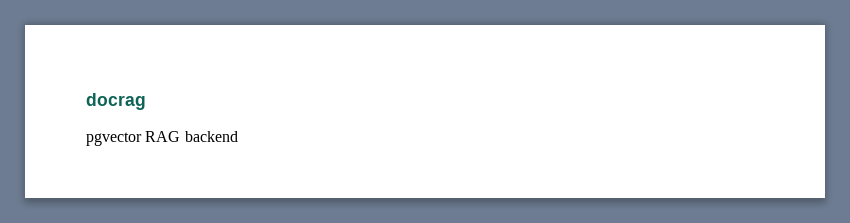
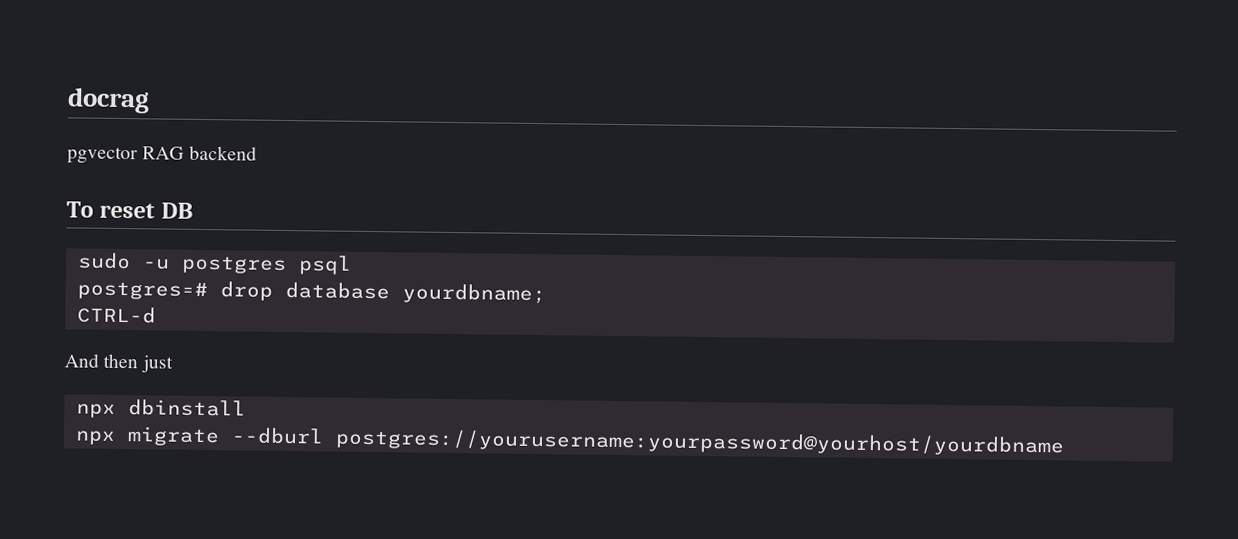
+ To reset DB
+ sudo -u postgres psql
+ postgres=# drop database yourdbname;
+ CTRL-d
+ And then just
+ npx dbinstall
+ npx migrate --dburl postgres://yourusername:yourpassword@yourhost/yourdbname

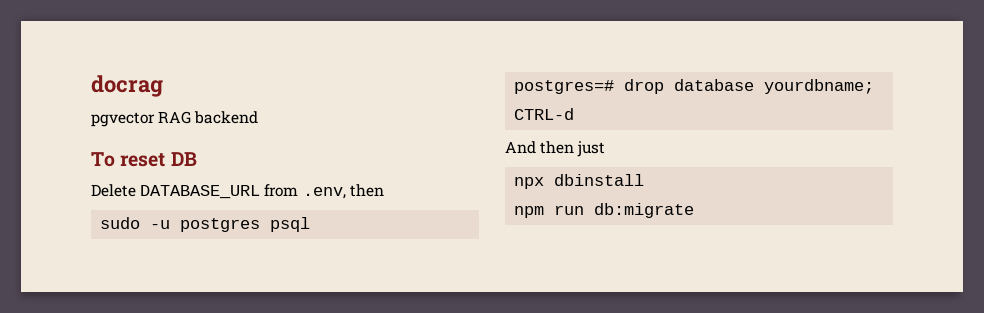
+ Delete DATABASE_URL from .env, then
- npx migrate --dburl postgres://yourusername:yourpassword@yourhost/yourdbname
+ npm run db:migrate

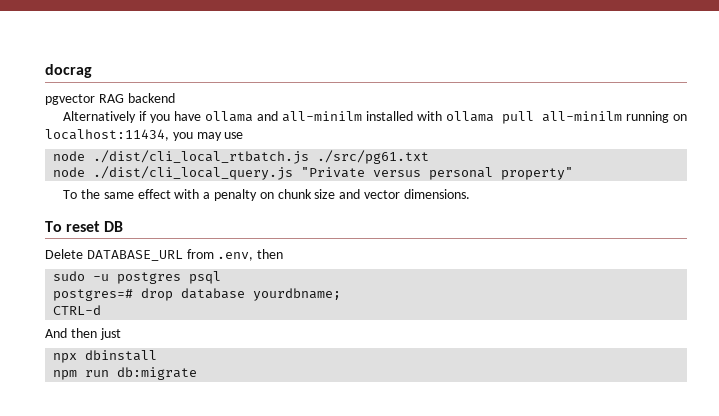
+ Alternatively if you have ollama and all-minilm installed with ollama pull all-minilm running on localhost:11434, you may use
+ node ./dist/cli_local_rtbatch.js ./src/pg61.txt
+ node ./dist/cli_local_query.js "Private versus personal property"
+ To the same effect with a penalty on chunk size and vector dimensions.

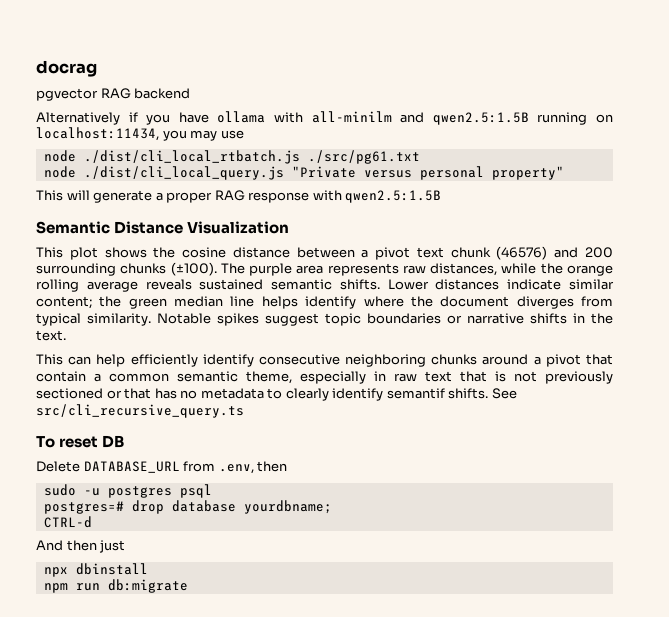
- Alternatively if you have ollama and all-minilm installed with ollama pull all-minilm running on localhost:11434, you may use
+ Alternatively if you have ollama with all-minilm and qwen2.5:1.5B running on localhost:11434, you may use
- To the same effect with a penalty on chunk size and vector dimensions.
+ This will generate a proper RAG response with qwen2.5:1.5B
+ Semantic Distance Visualization
+ This plot shows the cosine distance between a pivot text chunk (46576) and 200 surrounding chunks (±100). The purple area represents raw distances, while the orange rolling average reveals sustained semantic shifts. Lower distances indicate similar content; the green median line helps identify where the document diverges from typical similarity. Notable spikes suggest topic boundaries or narrative shifts in the text.
+ This can help efficiently identify consecutive neighboring chunks around a pivot that contain a common semantic theme, especially in raw text that is not previously sectioned or that has no metadata to clearly identify semantif shifts. See src/cli_recursive_query.ts

